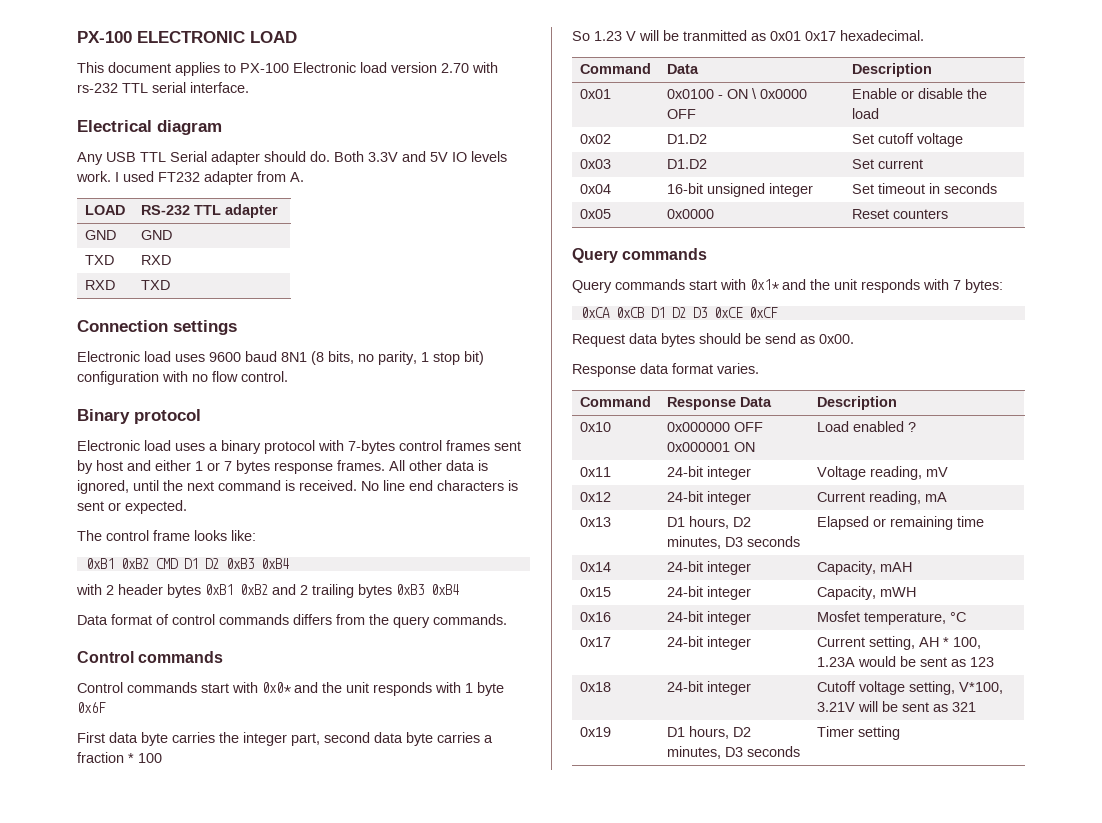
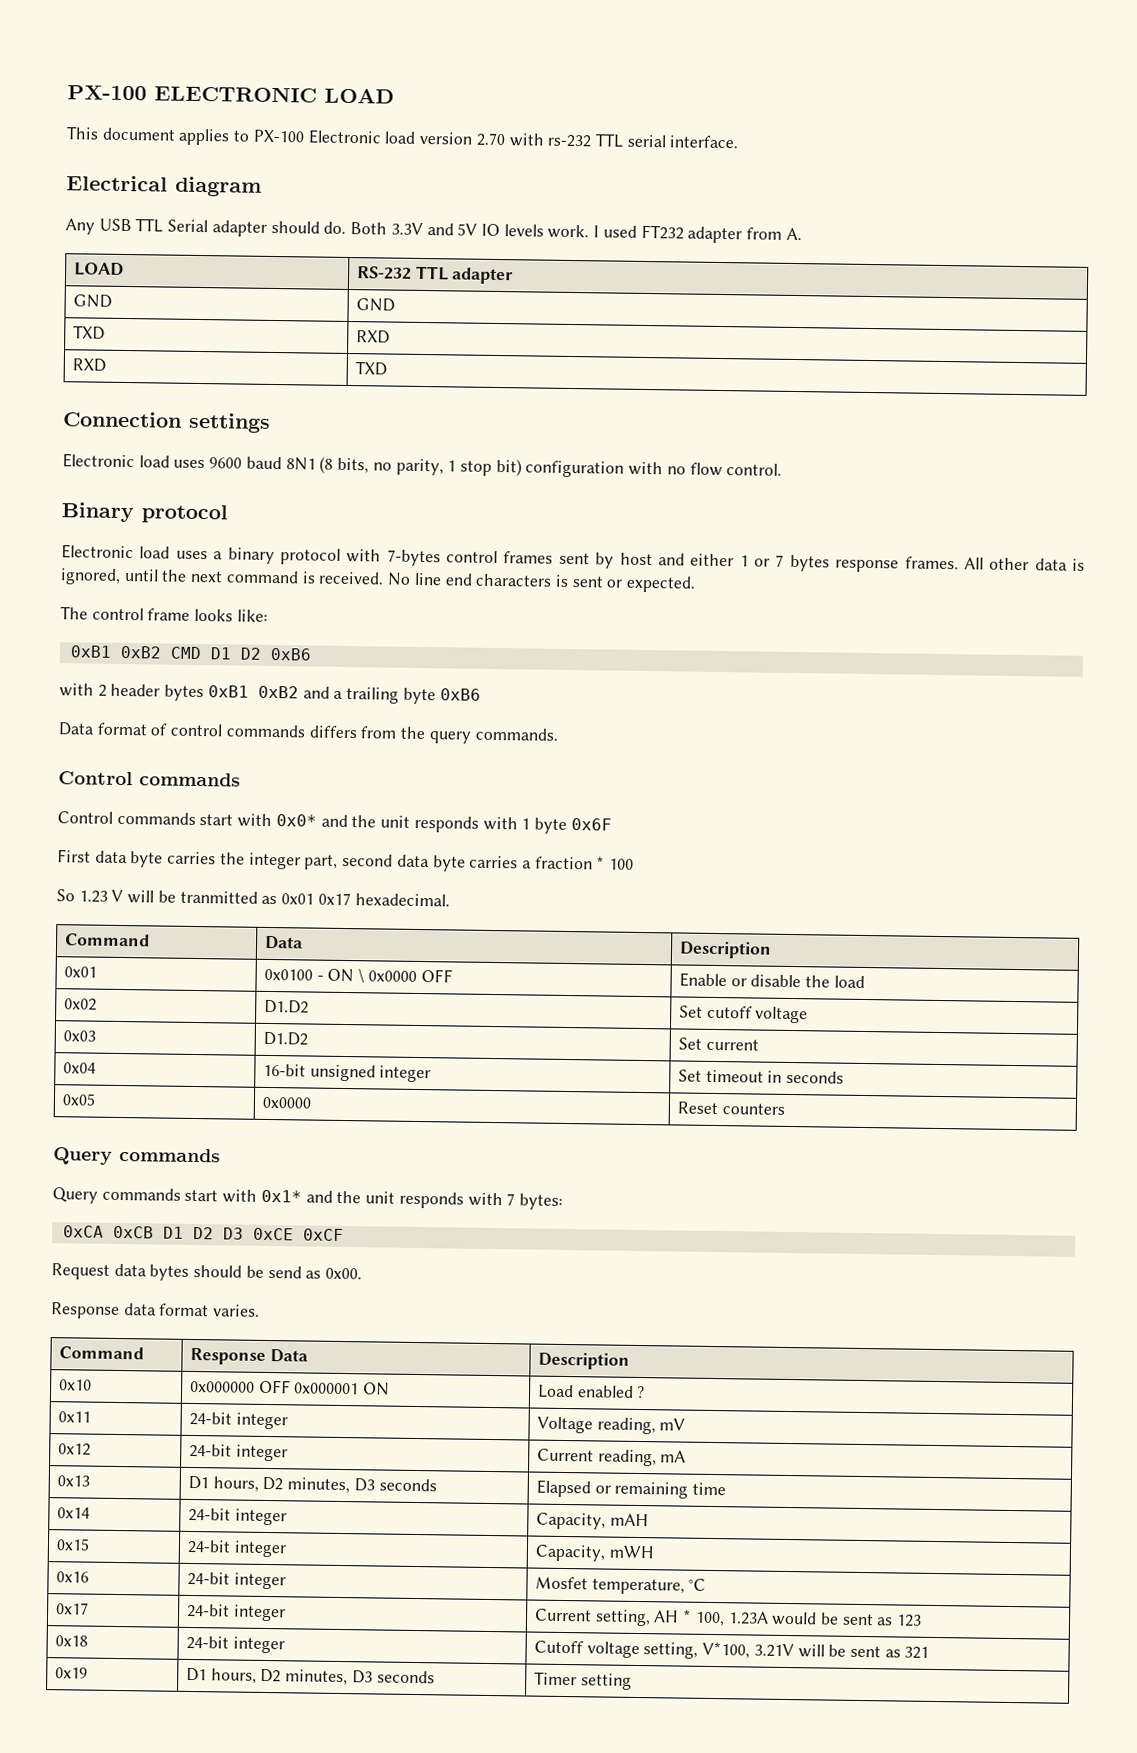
- 0xB1 0xB2 CMD D1 D2 0xB3 0xB4
+ 0xB1 0xB2 CMD D1 D2 0xB6
- with 2 header bytes 0xB1 0xB2 and 2 trailing bytes 0xB3 0xB4
+ with 2 header bytes 0xB1 0xB2 and a trailing byte 0xB6

